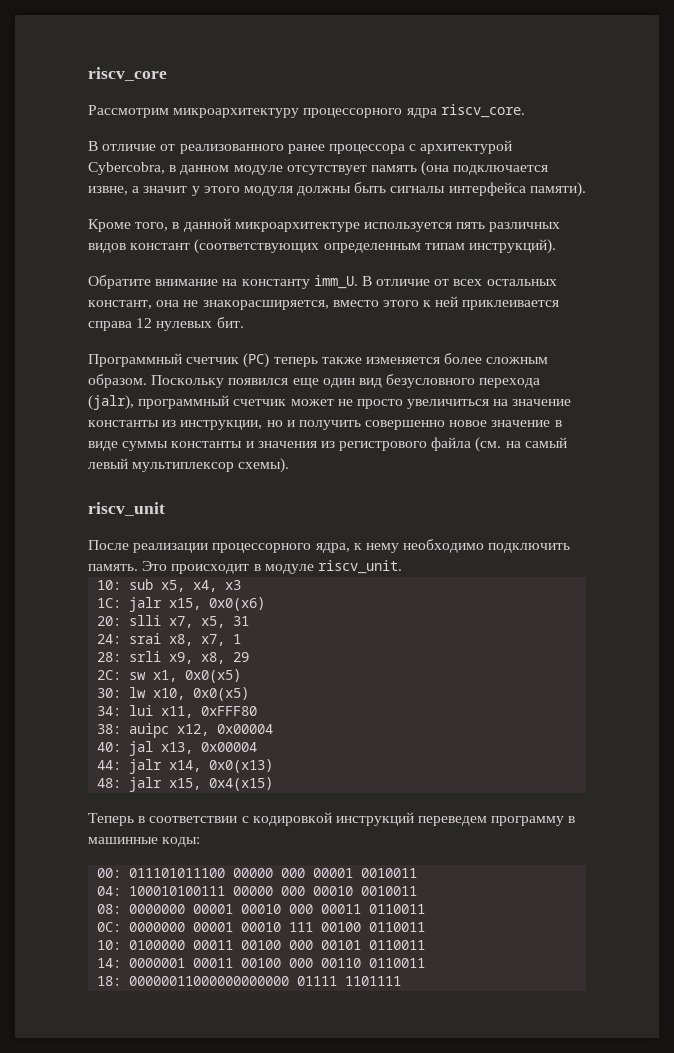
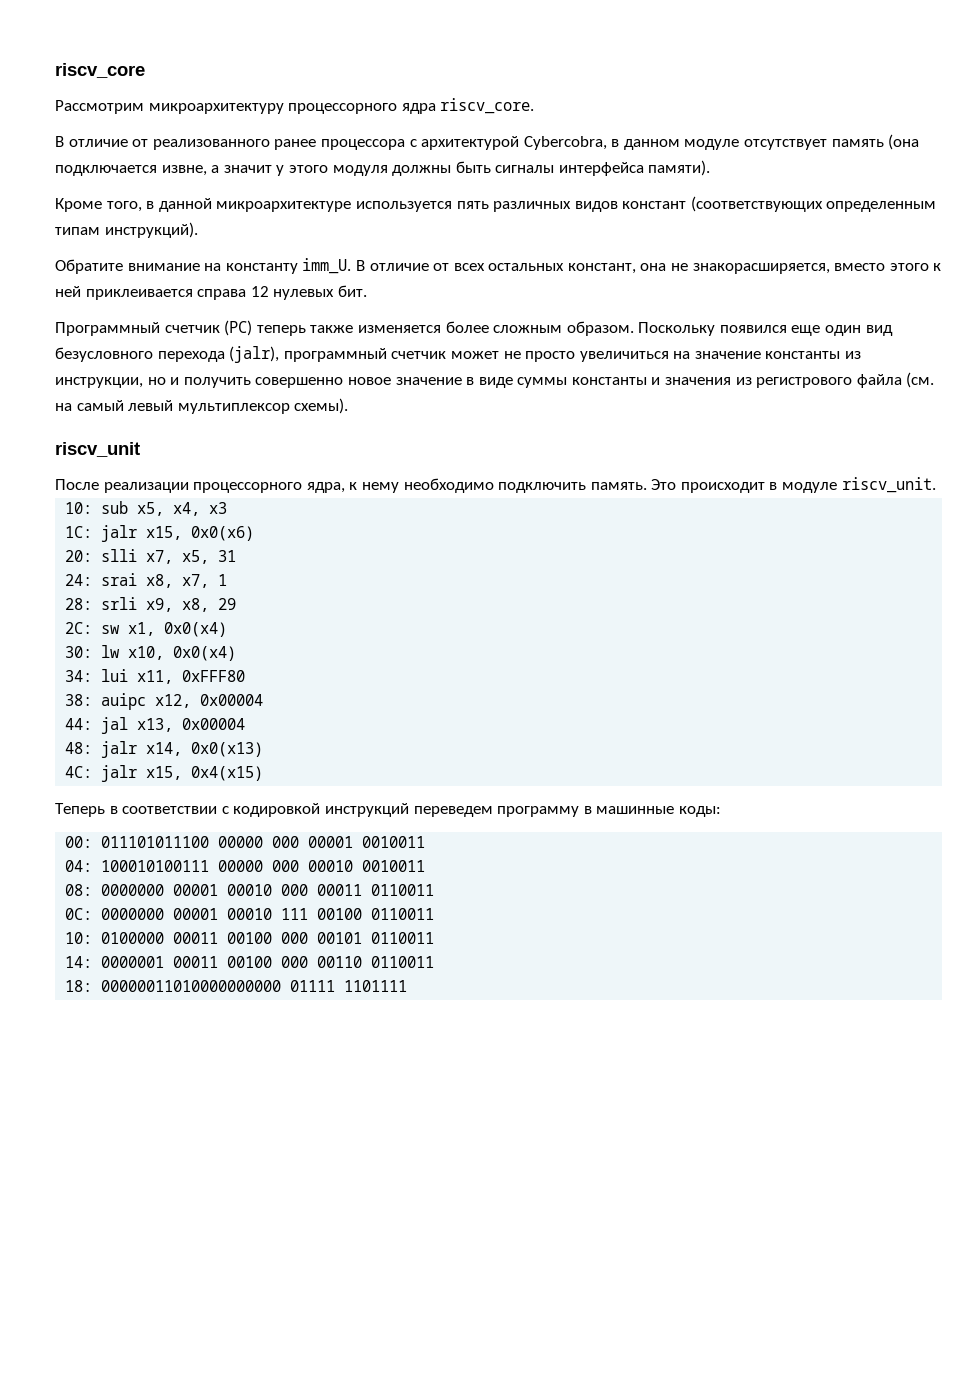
- 2C: sw x1, 0x0(x5)
+ 2C: sw x1, 0x0(x4)
- 30: lw x10, 0x0(x5)
+ 30: lw x10, 0x0(x4)
- 40: jal x13, 0x00004
+ 44: jal x13, 0x00004
- 44: jalr x14, 0x0(x13)
+ 48: jalr x14, 0x0(x13)
- 48: jalr x15, 0x4(x15)
+ 4C: jalr x15, 0x4(x15)
- 18: 00000011000000000000 01111 1101111
+ 18: 00000011010000000000 01111 1101111

